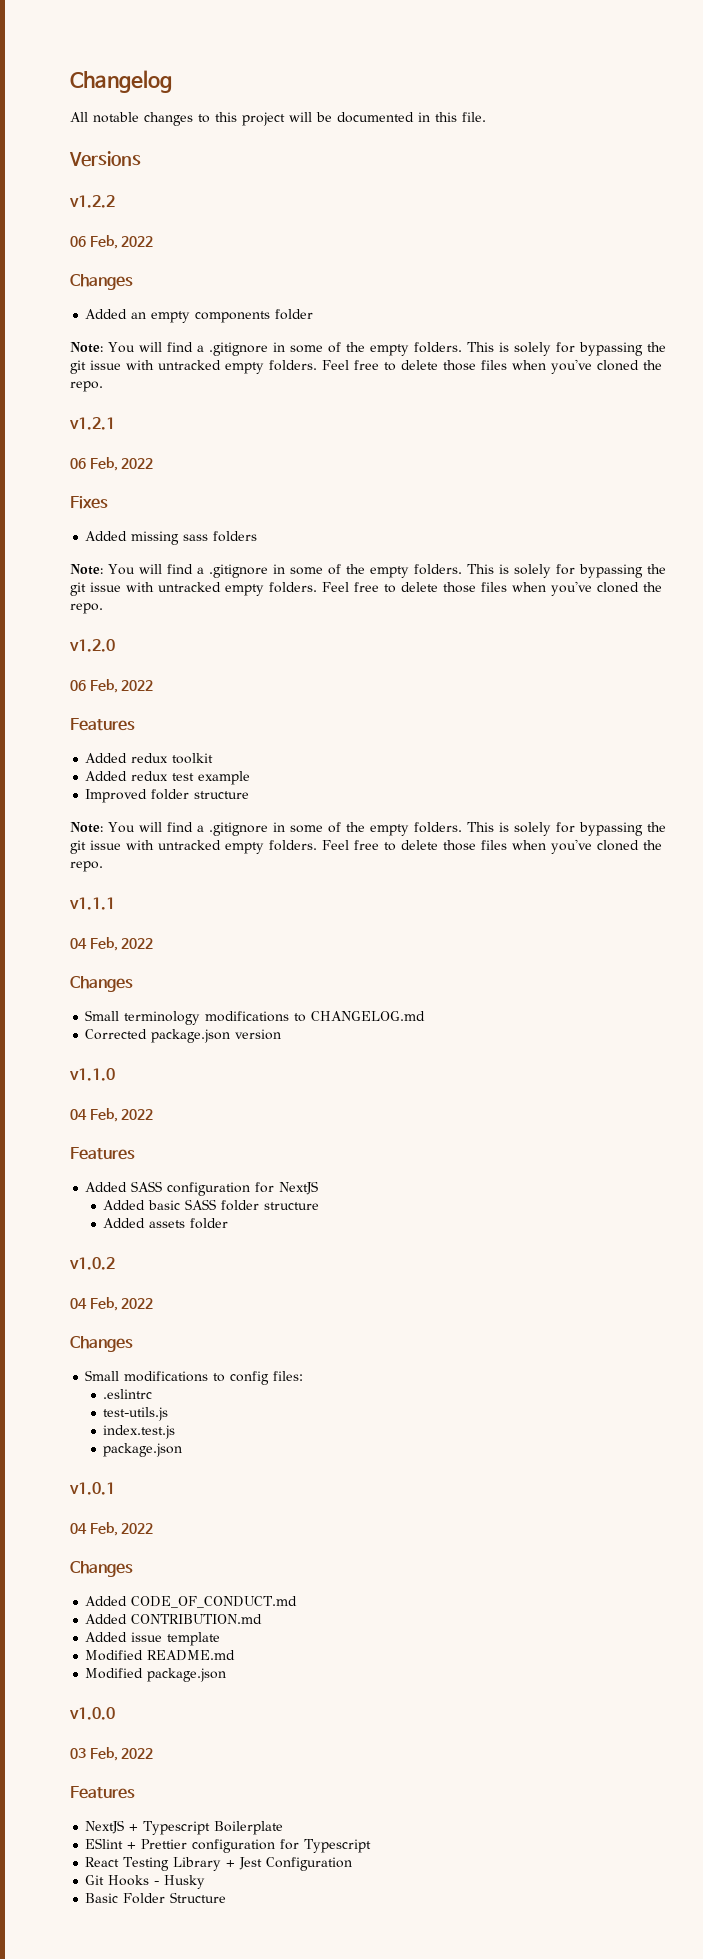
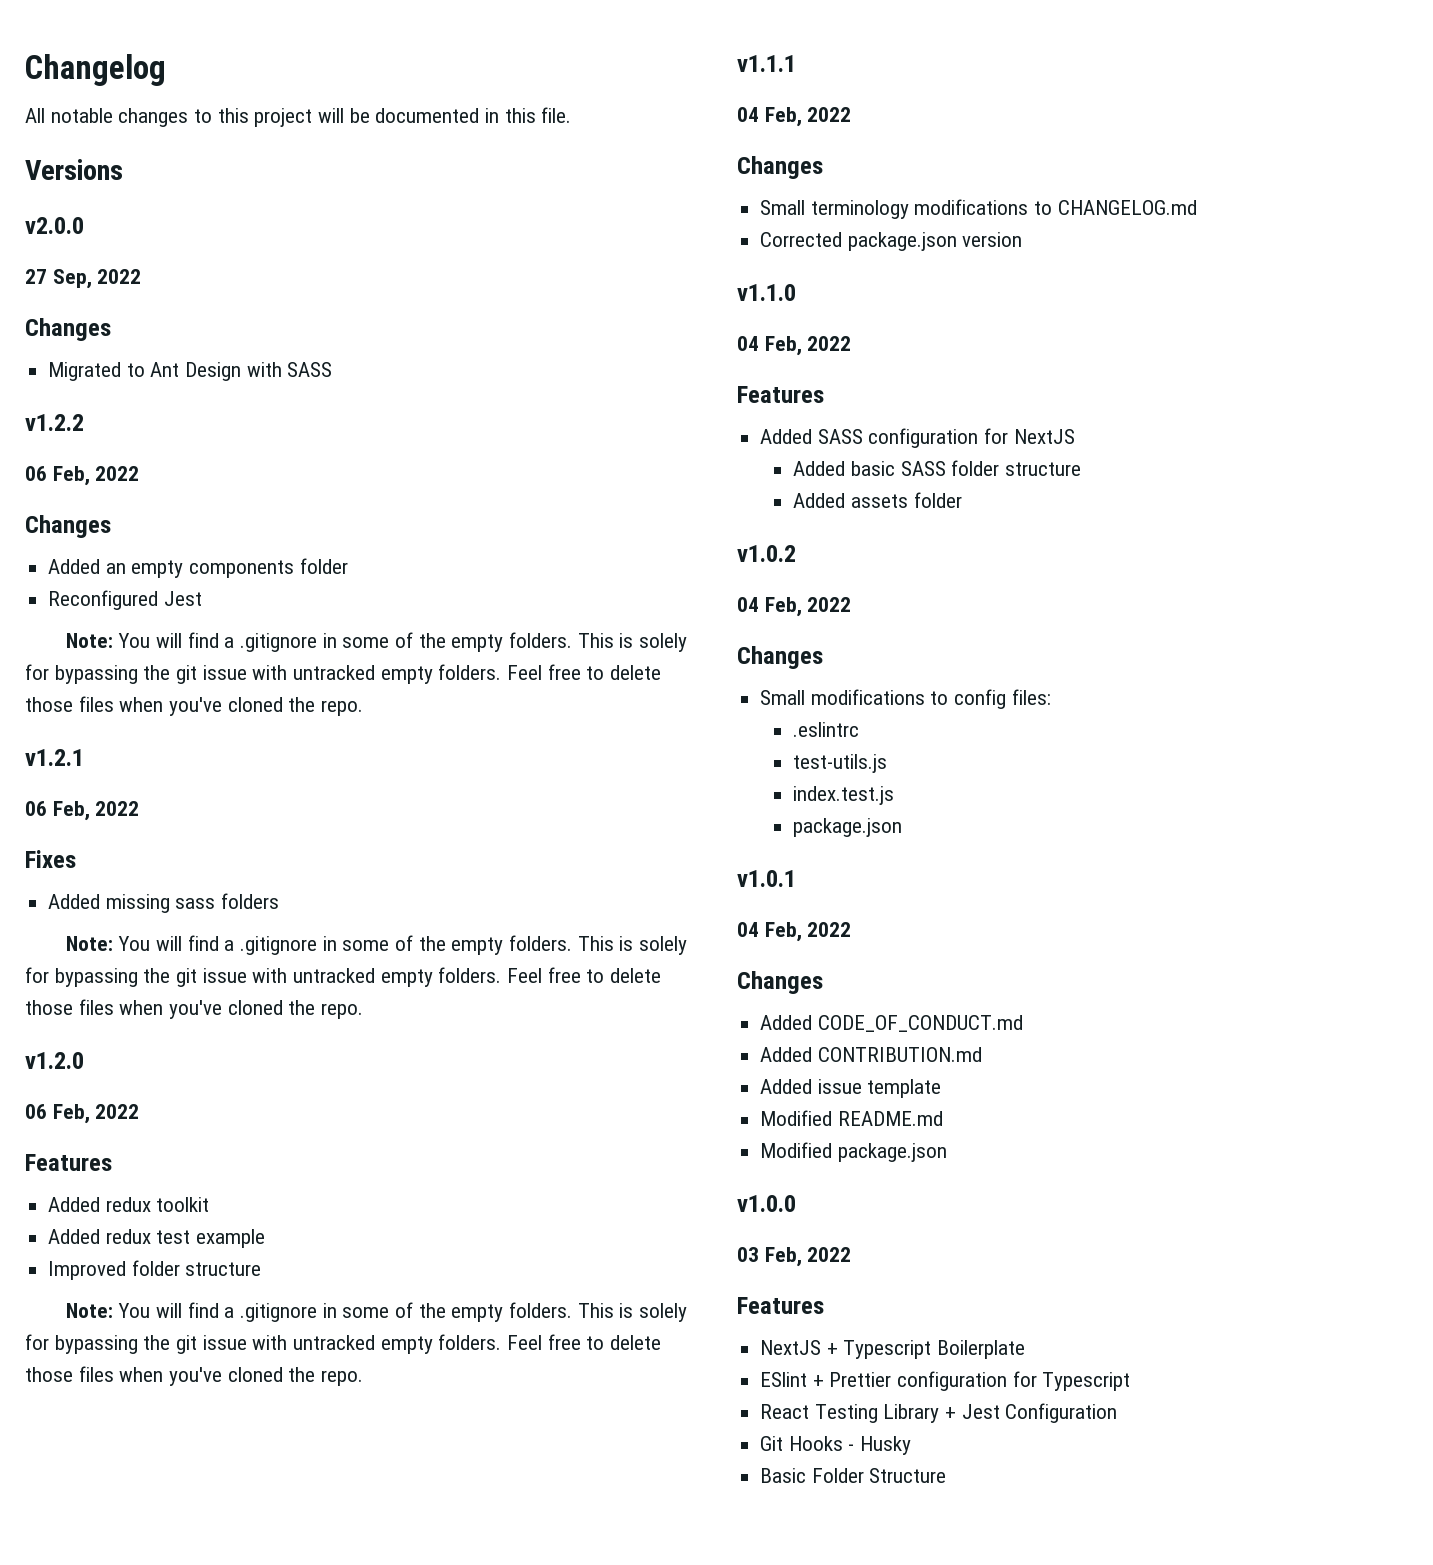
+ v2.0.0
+ 27 Sep, 2022
+ Changes
+ Migrated to Ant Design with SASS
+ Reconfigured Jest

